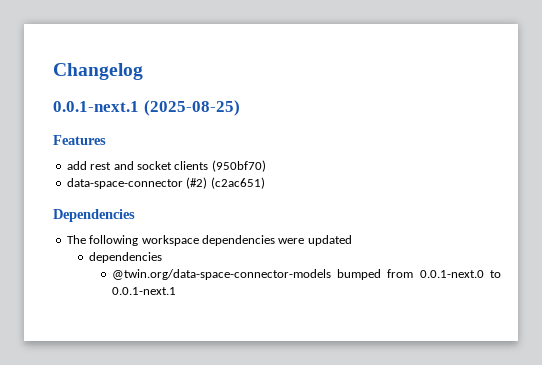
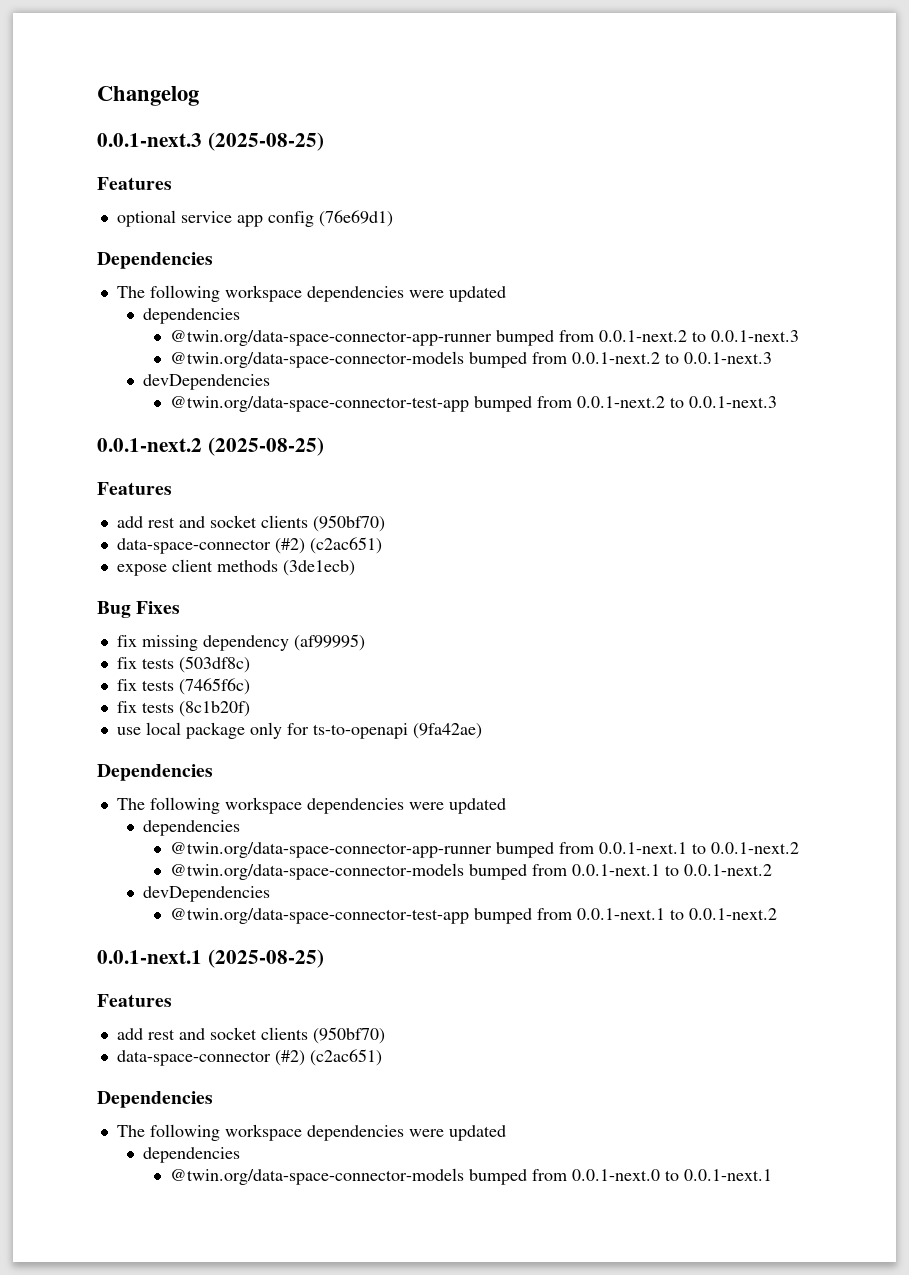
+ 0.0.1-next.3 (2025-08-25)
+ Features
+ optional service app config (76e69d1)
+ Dependencies
+ The following workspace dependencies were updated
+ dependencies
+ @twin.org/data-space-connector-app-runner bumped from 0.0.1-next.2 to 0.0.1-next.3
+ @twin.org/data-space-connector-models bumped from 0.0.1-next.2 to 0.0.1-next.3
+ devDependencies
+ @twin.org/data-space-connector-test-app bumped from 0.0.1-next.2 to 0.0.1-next.3
+ 0.0.1-next.2 (2025-08-25)
+ Features
+ add rest and socket clients (950bf70)
+ data-space-connector (#2) (c2ac651)
+ expose client methods (3de1ecb)
+ Bug Fixes
+ fix missing dependency (af99995)
+ fix tests (503df8c)
+ fix tests (7465f6c)
+ fix tests (8c1b20f)
+ use local package only for ts-to-openapi (9fa42ae)
+ Dependencies
+ The following workspace dependencies were updated
+ dependencies
+ @twin.org/data-space-connector-app-runner bumped from 0.0.1-next.1 to 0.0.1-next.2
+ @twin.org/data-space-connector-models bumped from 0.0.1-next.1 to 0.0.1-next.2
+ devDependencies
+ @twin.org/data-space-connector-test-app bumped from 0.0.1-next.1 to 0.0.1-next.2

